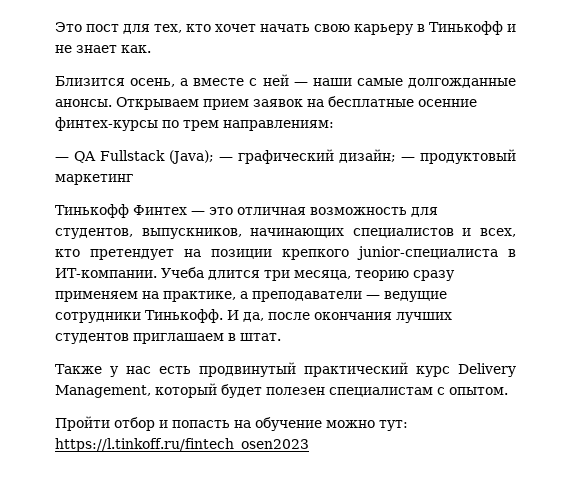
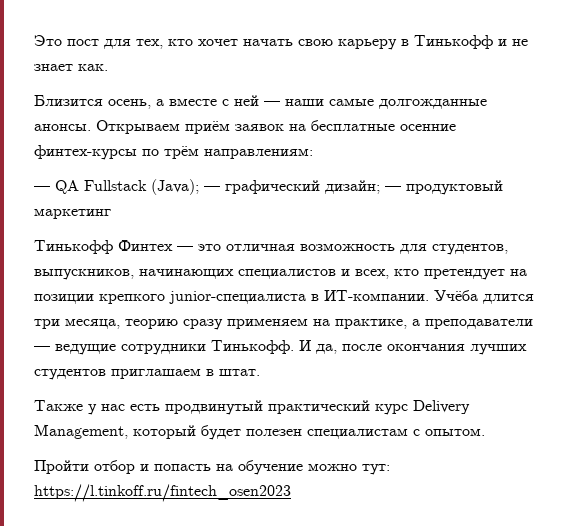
- Открываем прием заявок на бесплатные осенние финтех-курсы по трем направлениям:
+ Открываем приём заявок на бесплатные осенние финтех-курсы по трём направлениям:
- Учеба длится три месяца, теорию сразу применяем на практике, а преподаватели — ведущие сотрудники Тинькофф.
+ Учёба длится три месяца, теорию сразу применяем на практике, а преподаватели — ведущие сотрудники Тинькофф.

